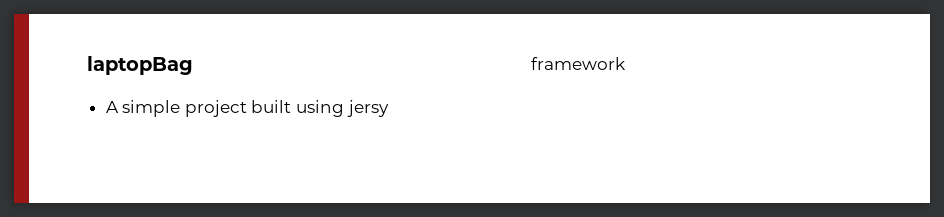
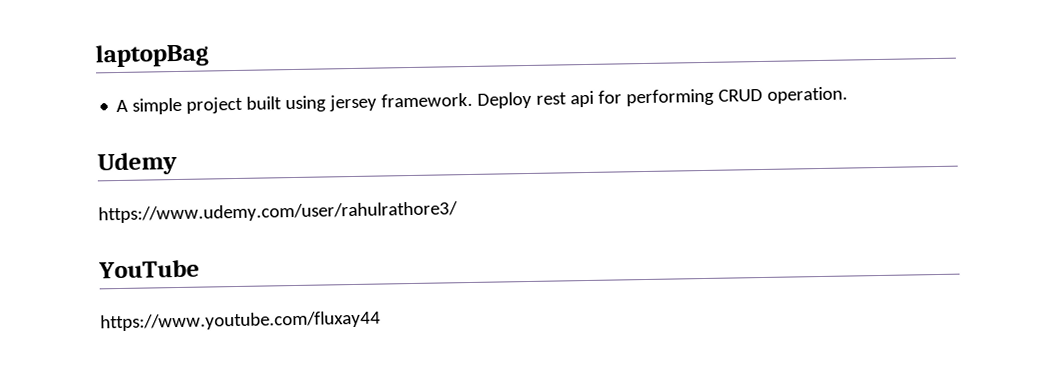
- A simple project built using jersy framework
+ A simple project built using jersey framework. Deploy rest api for performing CRUD operation.
+ Udemy
+ https://www.udemy.com/user/rahulrathore3/
+ YouTube
+ https://www.youtube.com/fluxay44

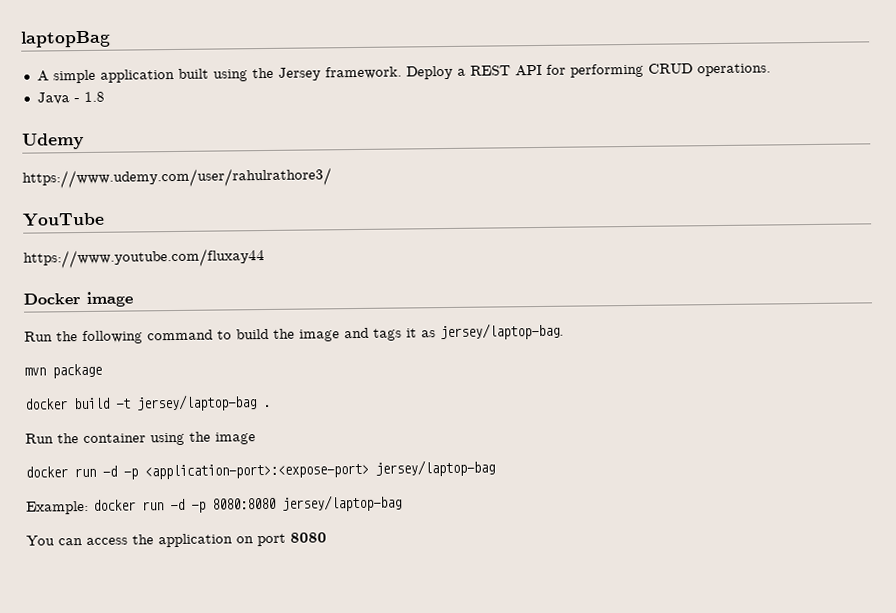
- A simple project built using jersey framework. Deploy rest api for performing CRUD operation.
+ A simple application built using the Jersey framework. Deploy a REST API for performing CRUD operations.
+ Java - 1.8
  Udemy
  https://www.udemy.com/user/rahulrathore3/
  YouTube
  https://www.youtube.com/fluxay44
+ Docker image
+ Run the following command to build the image and tags it as jersey/laptop-bag.
+ mvn package
+ docker build -t jersey/laptop-bag .
+ Run the container using the image
+ docker run -d -p <application-port>:<expose-port> jersey/laptop-bag
+ Example: docker run -d -p 8080:8080 jersey/laptop-bag
+ You can access the application on port 8080

